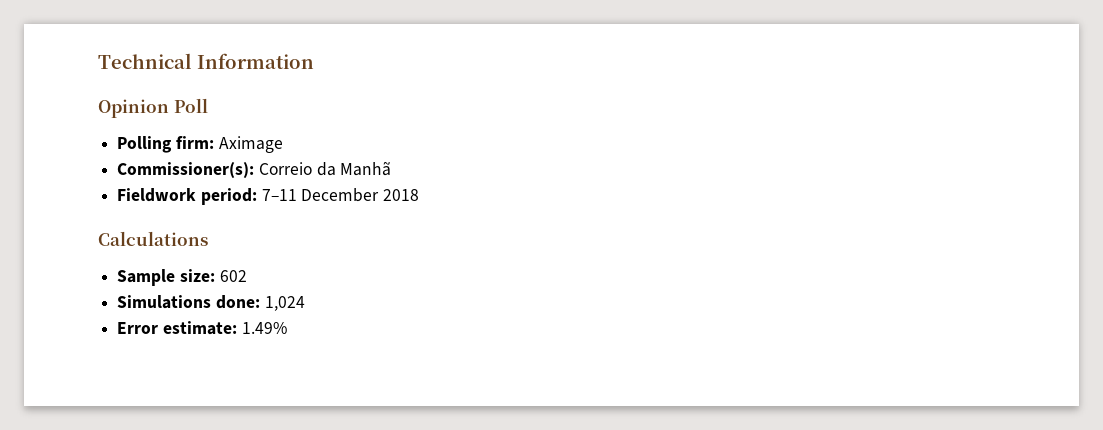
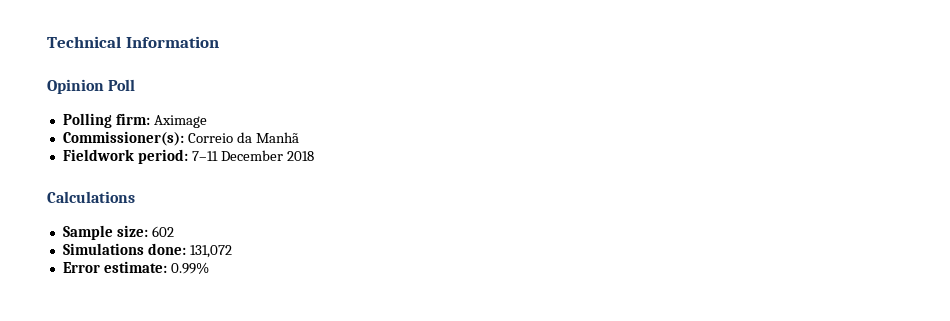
- Simulations done: 1,024
+ Simulations done: 131,072
- Error estimate: 1.49%
+ Error estimate: 0.99%

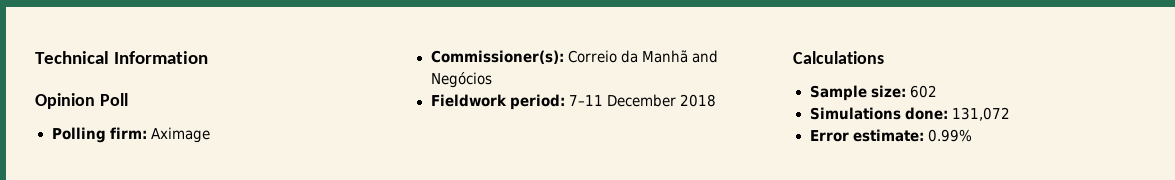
- Commissioner(s): Correio da Manhã
+ Commissioner(s): Correio da Manhã and Negócios

